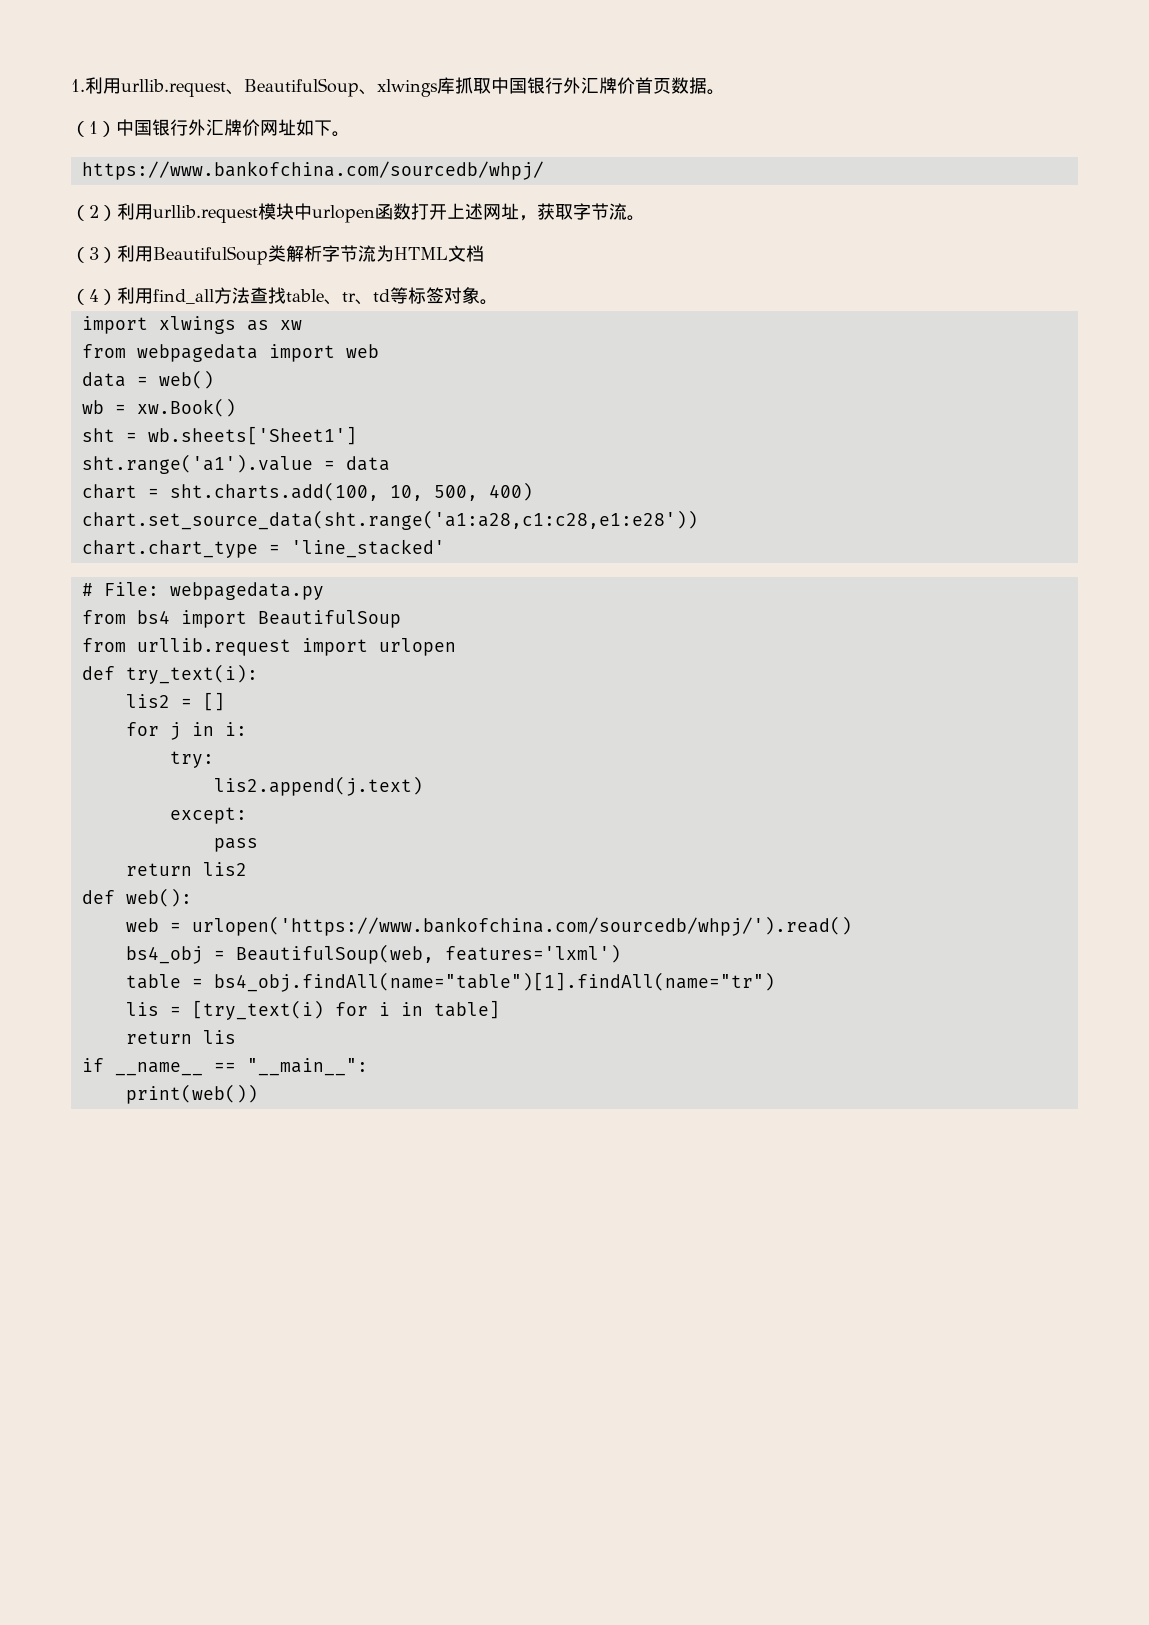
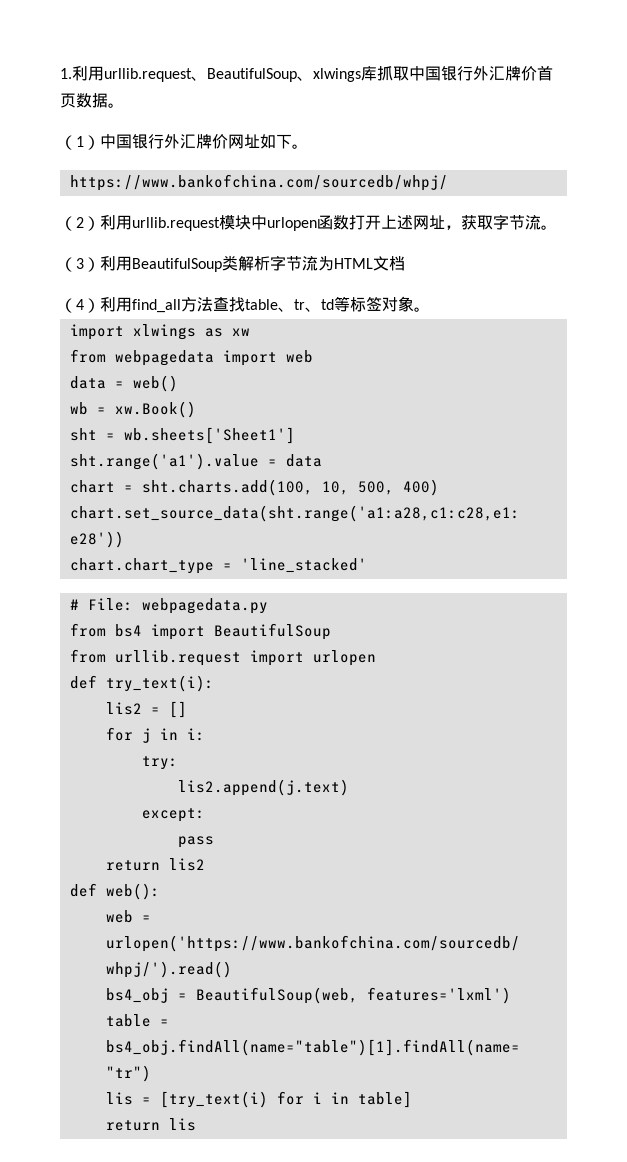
- if __name__ == "__main__":
- print(web())

